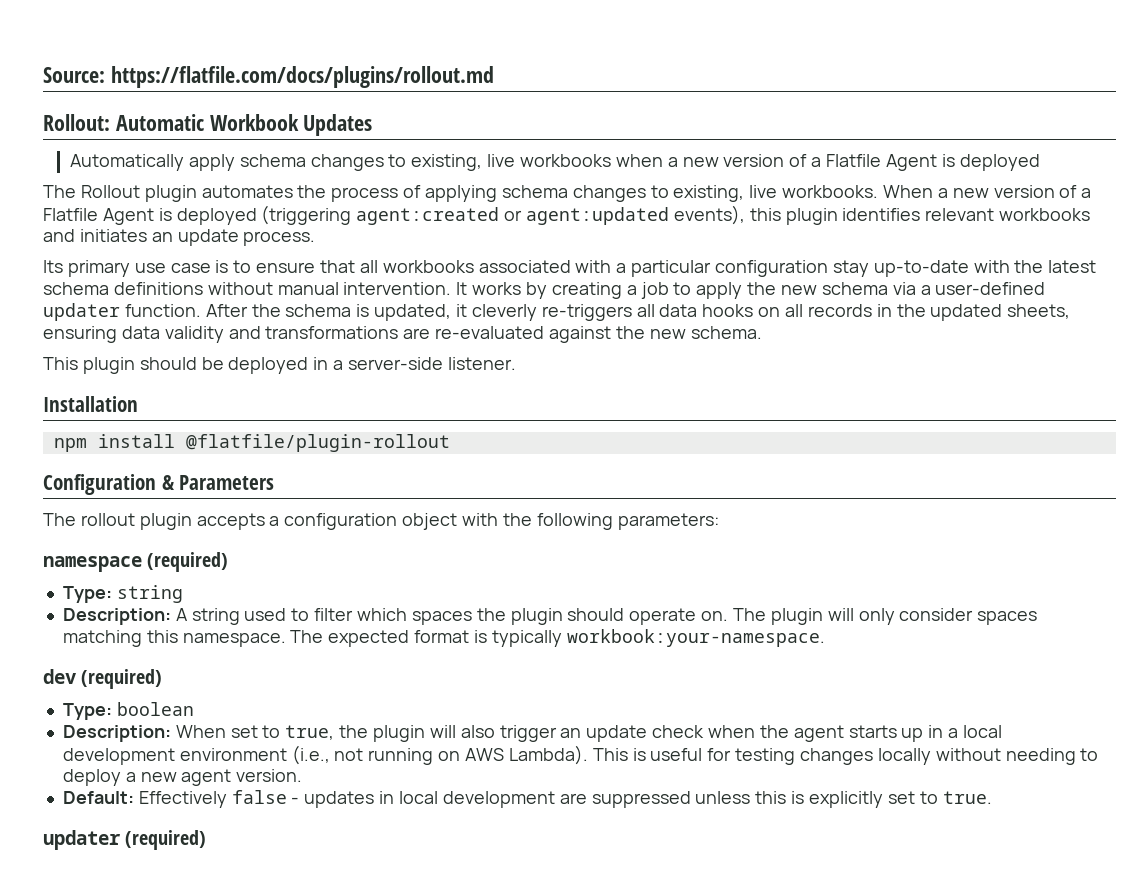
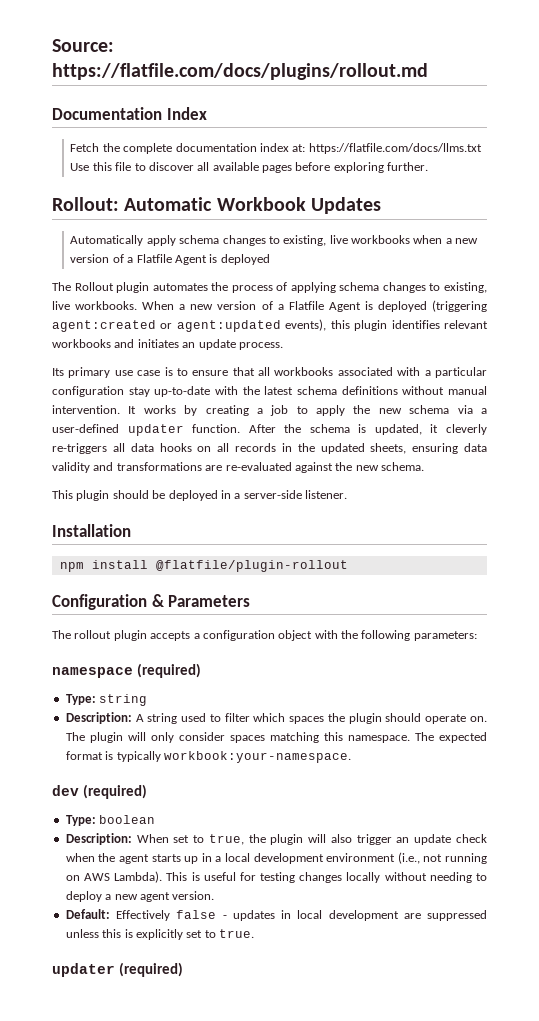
+ Documentation Index
+ Fetch the complete documentation index at: https://flatfile.com/docs/llms.txt Use this file to discover all available pages before exploring further.

